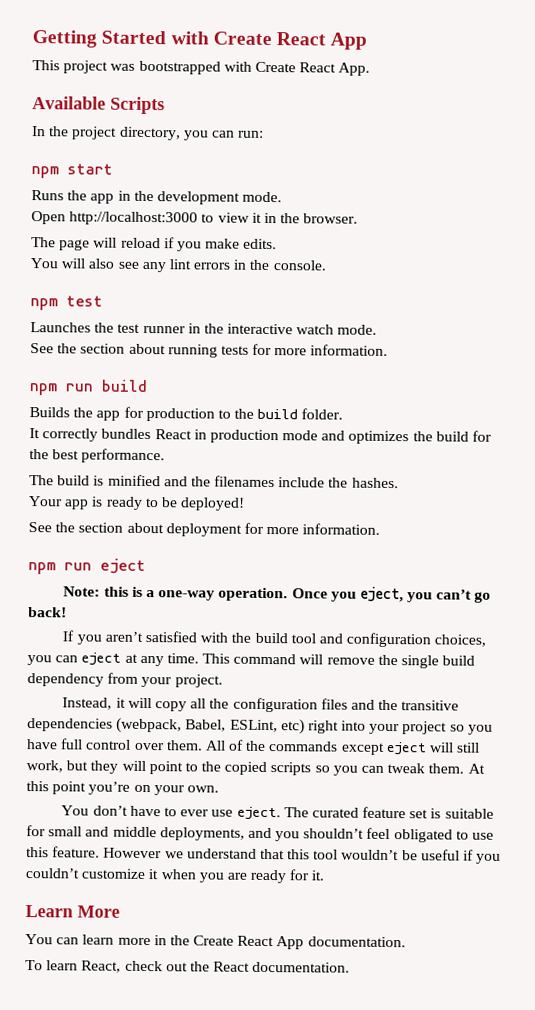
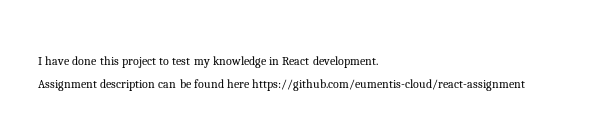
- Getting Started with Create React App
- This project was bootstrapped with Create React App.
- Available Scripts
- In the project directory, you can run:
- npm start
- Runs the app in the development mode.
- Open http://localhost:3000 to view it in the browser.
- The page will reload if you make edits.
- You will also see any lint errors in the console.
- npm test
- Launches the test runner in the interactive watch mode.
- See the section about running tests for more information.
- npm run build
- Builds the app for production to the build folder.
- It correctly bundles React in production mode and optimizes the build for the best performance.
- The build is minified and the filenames include the hashes.
- Your app is ready to be deployed!
- See the section about deployment for more information.
- npm run eject
- Note: this is a one-way operation. Once you eject, you can’t go back!
- If you aren’t satisfied with the build tool and configuration choices, you can eject at any time. This command will remove the single build dependency from your project.
- Instead, it will copy all the configuration files and the transitive dependencies (webpack, Babel, ESLint, etc) right into your project so you have full control over them. All of the commands except eject will still work, but they will point to the copied scripts so you can tweak them. At this point you’re on your own.
- You don’t have to ever use eject. The curated feature set is suitable for small and middle deployments, and you shouldn’t feel obligated to use this feature. However we understand that this tool wouldn’t be useful if you couldn’t customize it when you are ready for it.
- Learn More
- You can learn more in the Create React App documentation.
- To learn React, check out the React documentation.
+ I have done this project to test my knowledge in React development.
+ Assignment description can be found here https://github.com/eumentis-cloud/react-assignment

